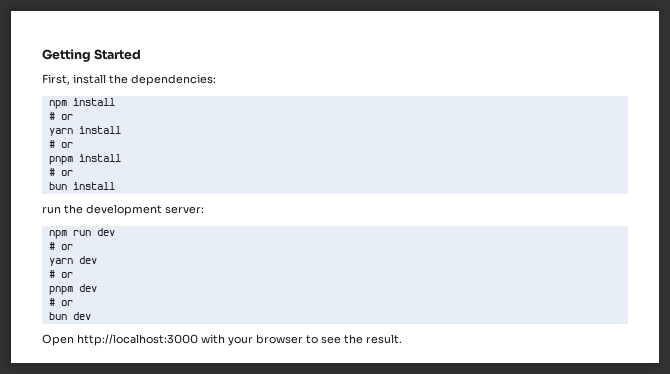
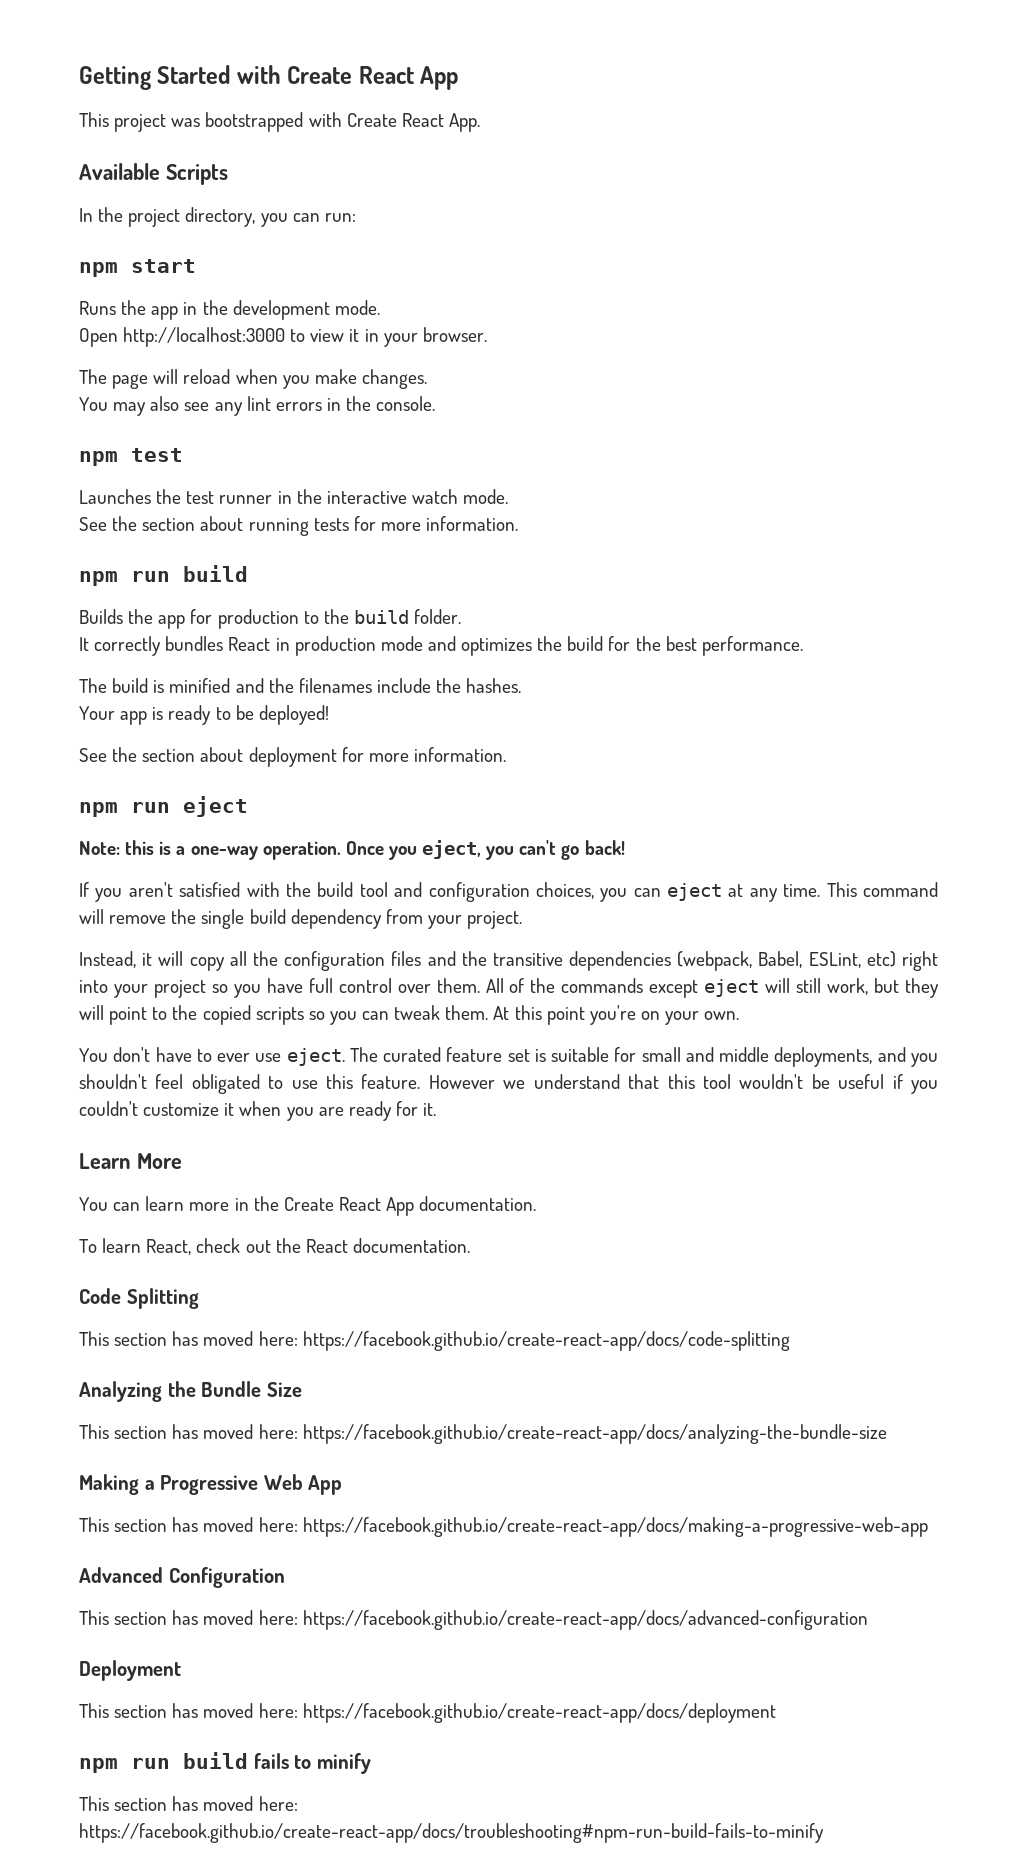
- Getting Started
- First, install the dependencies:
- npm install
- # or
- yarn install
- # or
- pnpm install
- # or
- bun install
- run the development server:
- npm run dev
- # or
- yarn dev
- # or
- pnpm dev
- # or
- bun dev
- Open http://localhost:3000 with your browser to see the result.
+ Getting Started with Create React App
+ This project was bootstrapped with Create React App.
+ Available Scripts
+ In the project directory, you can run:
+ npm start
+ Runs the app in the development mode.
+ Open http://localhost:3000 to view it in your browser.
+ The page will reload when you make changes.
+ You may also see any lint errors in the console.
+ npm test
+ Launches the test runner in the interactive watch mode.
+ See the section about running tests for more information.
+ npm run build
+ Builds the app for production to the build folder.
+ It correctly bundles React in production mode and optimizes the build for the best performance.
+ The build is minified and the filenames include the hashes.
+ Your app is ready to be deployed!
+ See the section about deployment for more information.
+ npm run eject
+ Note: this is a one-way operation. Once you eject, you can't go back!
+ If you aren't satisfied with the build tool and configuration choices, you can eject at any time. This command will remove the single build dependency from your project.
+ Instead, it will copy all the configuration files and the transitive dependencies (webpack, Babel, ESLint, etc) right into your project so you have full control over them. All of the commands except eject will still work, but they will point to the copied scripts so you can tweak them. At this point you're on your own.
+ You don't have to ever use eject. The curated feature set is suitable for small and middle deployments, and you shouldn't feel obligated to use this feature. However we understand that this tool wouldn't be useful if you couldn't customize it when you are ready for it.
+ Learn More
+ You can learn more in the Create React App documentation.
+ To learn React, check out the React documentation.
+ Code Splitting
+ This section has moved here: https://facebook.github.io/create-react-app/docs/code-splitting
+ Analyzing the Bundle Size
+ This section has moved here: https://facebook.github.io/create-react-app/docs/analyzing-the-bundle-size
+ Making a Progressive Web App
+ This section has moved here: https://facebook.github.io/create-react-app/docs/making-a-progressive-web-app
+ Advanced Configuration
+ This section has moved here: https://facebook.github.io/create-react-app/docs/advanced-configuration
+ Deployment
+ This section has moved here: https://facebook.github.io/create-react-app/docs/deployment
+ npm run build fails to minify
+ This section has moved here: https://facebook.github.io/create-react-app/docs/troubleshooting#npm-run-build-fails-to-minify

